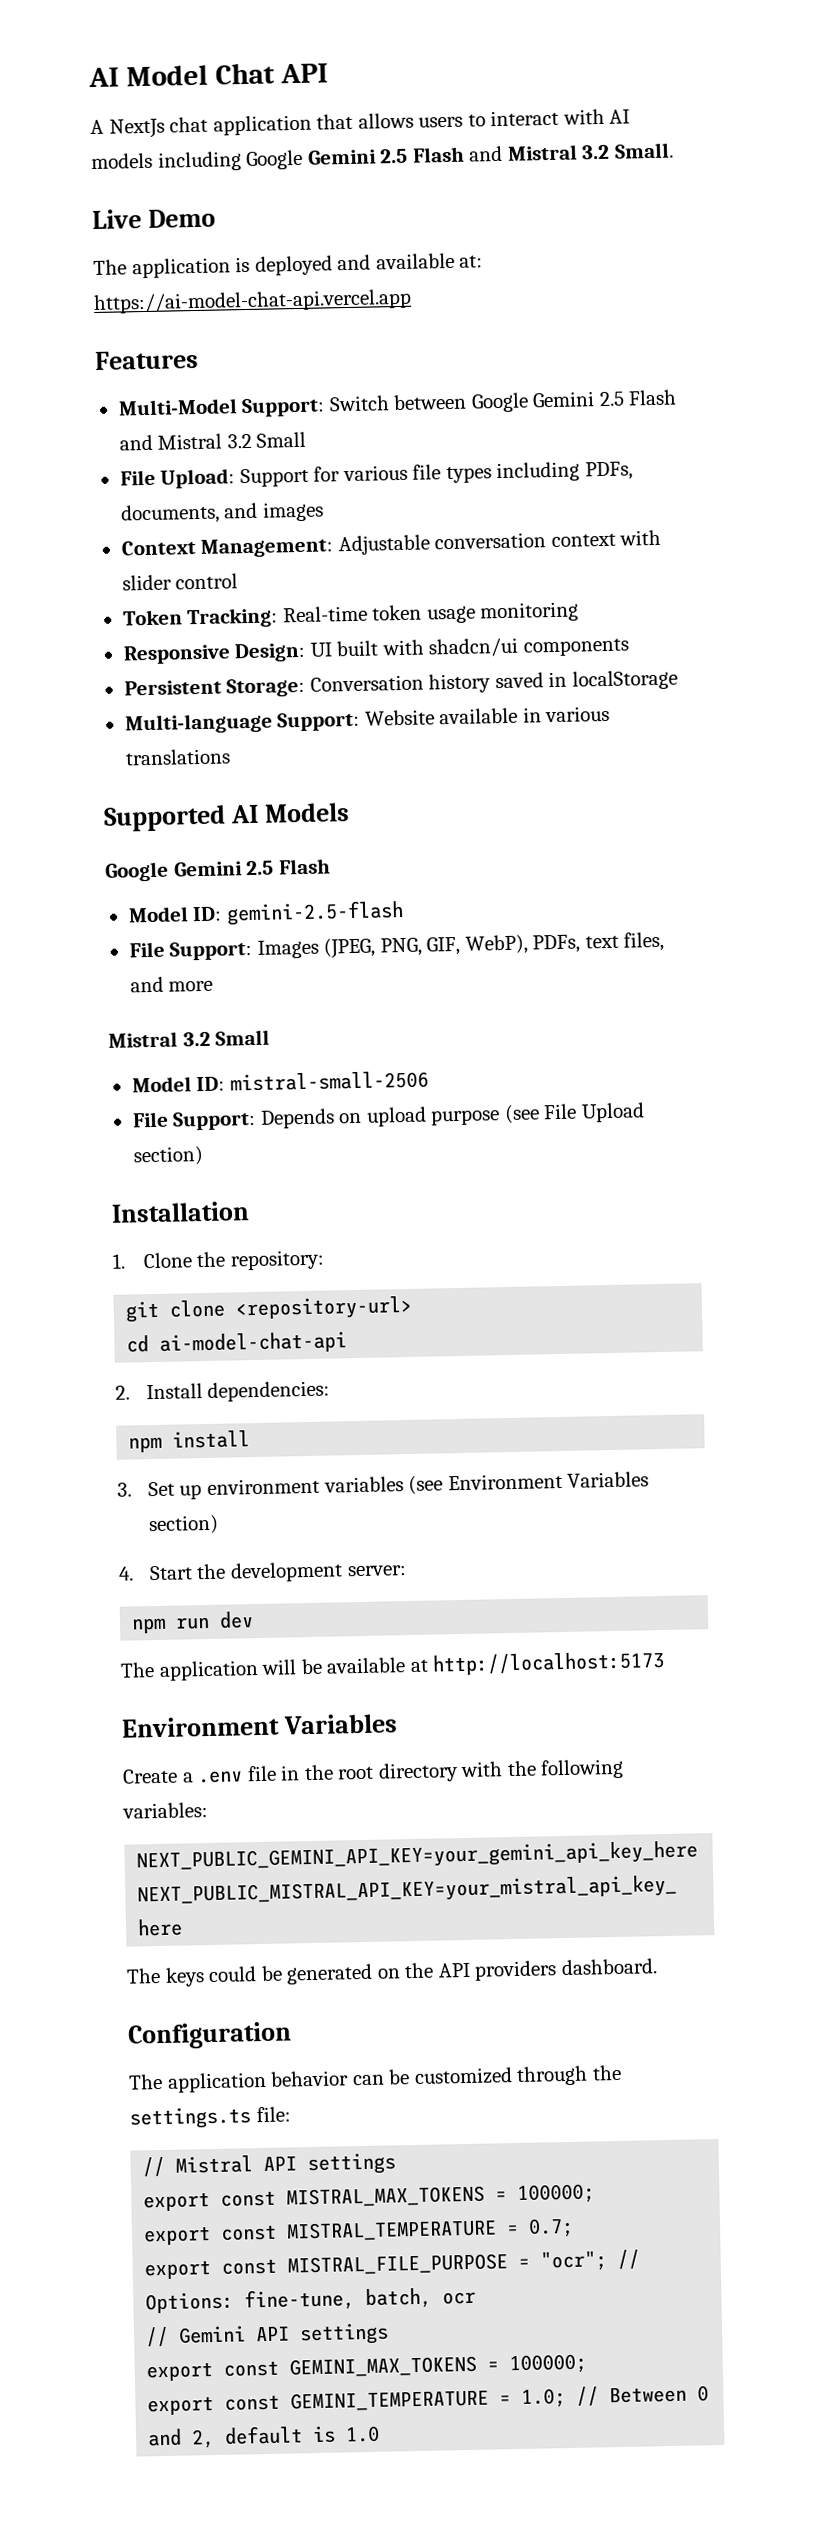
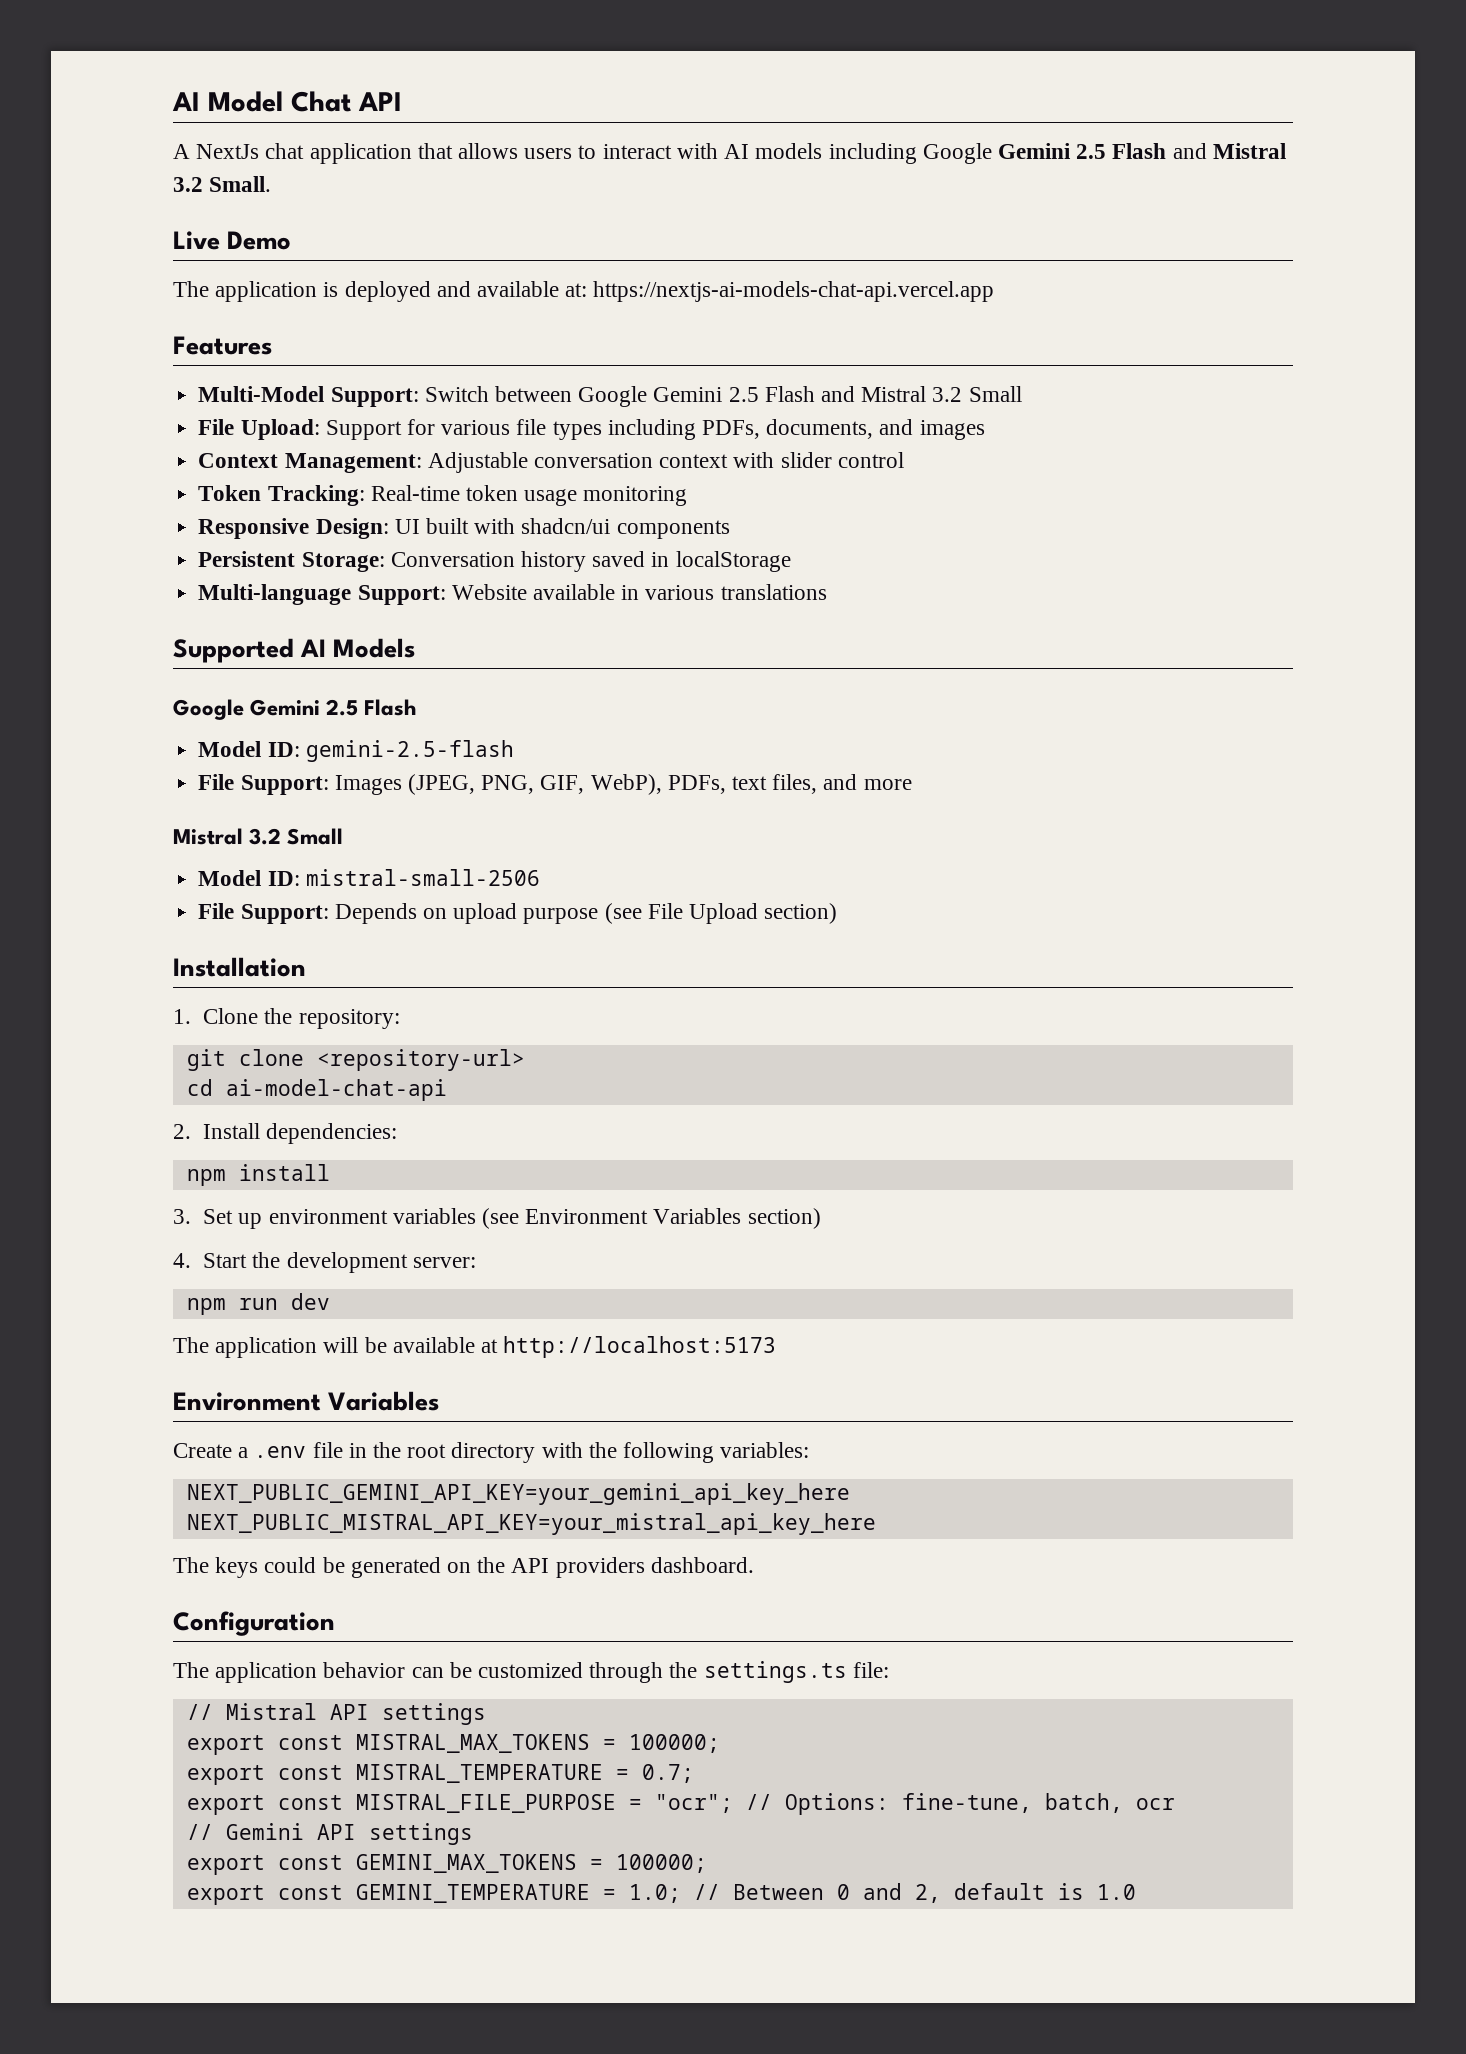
- The application is deployed and available at: https://ai-model-chat-api.vercel.app
+ The application is deployed and available at: https://nextjs-ai-models-chat-api.vercel.app

